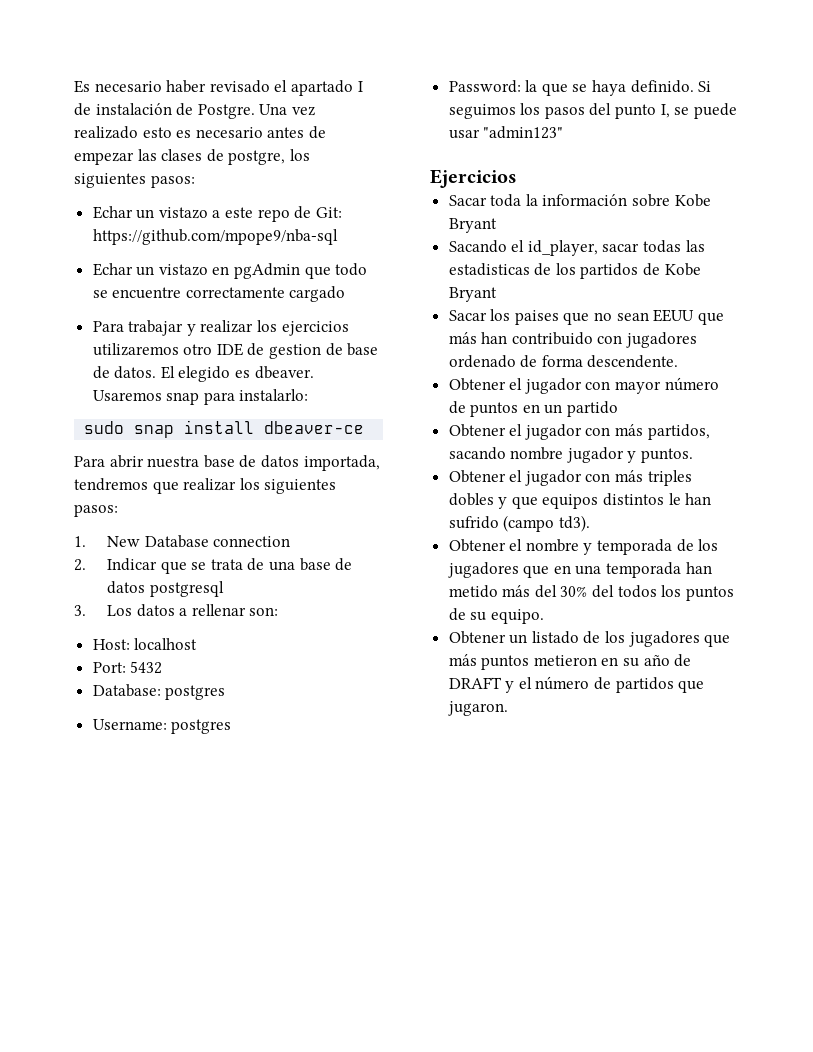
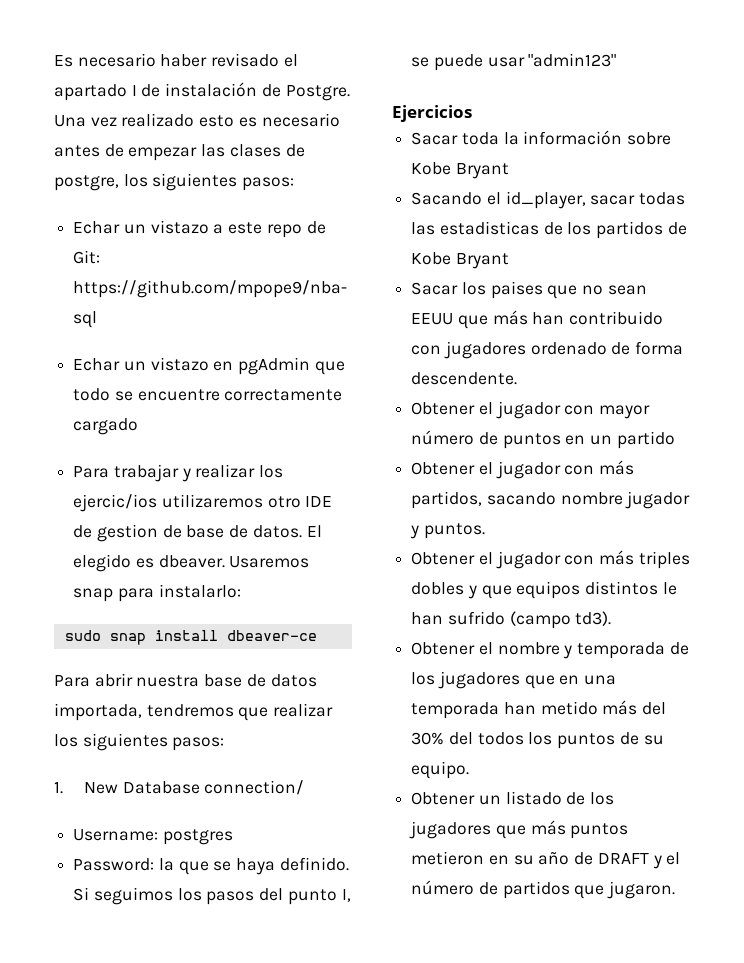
- Para trabajar y realizar los ejercicios utilizaremos otro IDE de gestion de base de datos.
+ Para trabajar y realizar los ejercic/ios utilizaremos otro IDE de gestion de base de datos.
- 1. New Database connection
- 2. Indicar que se trata de una base de datos postgresql
- 3. Los datos a rellenar son:
- Host: localhost
- Port: 5432
- Database: postgres
+ 1. New Database connection/

